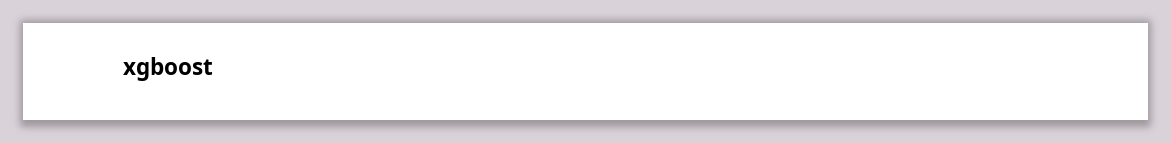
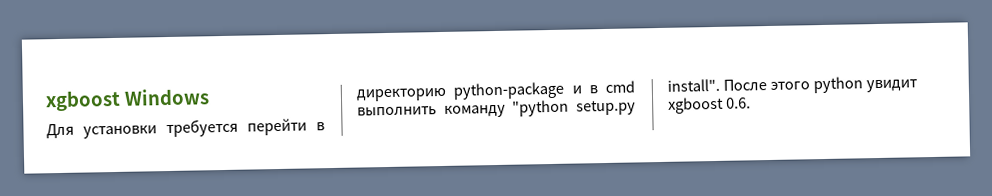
- xgboost
+ xgboost Windows
+ Для установки требуется перейти в директорию python-package и в cmd выполнить команду "python setup.py install". После этого python увидит xgboost 0.6.

